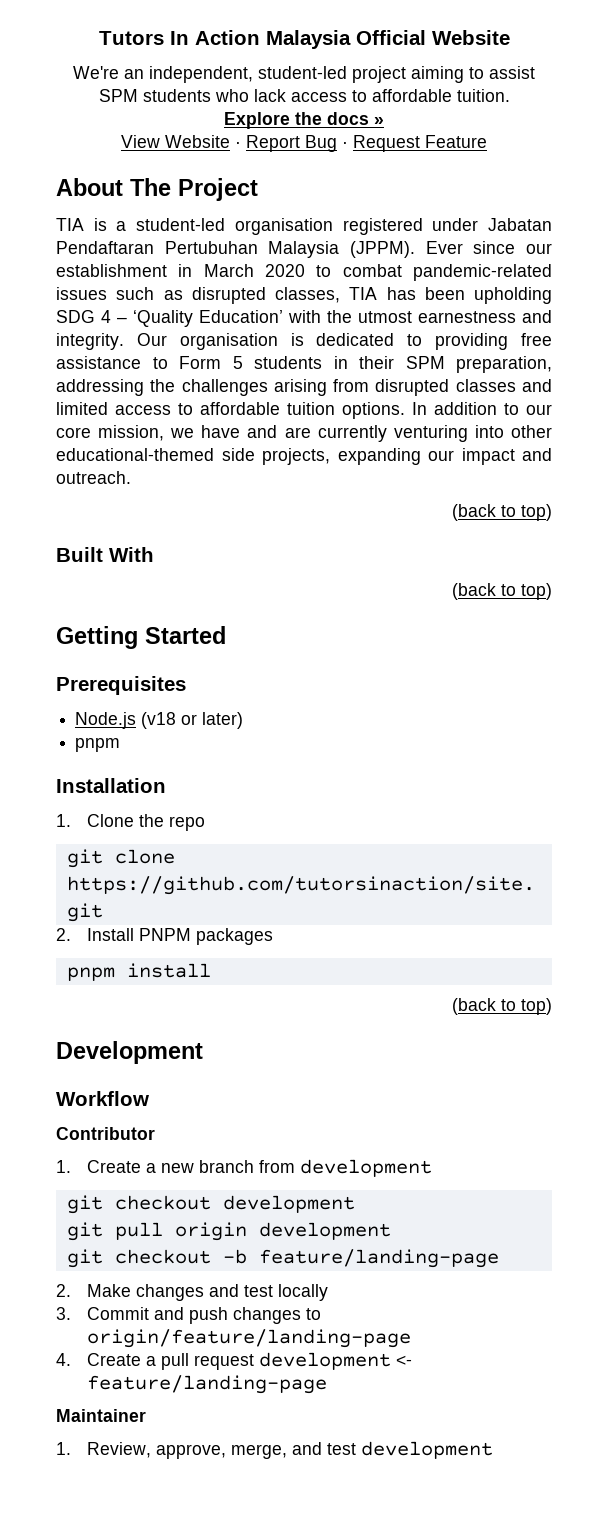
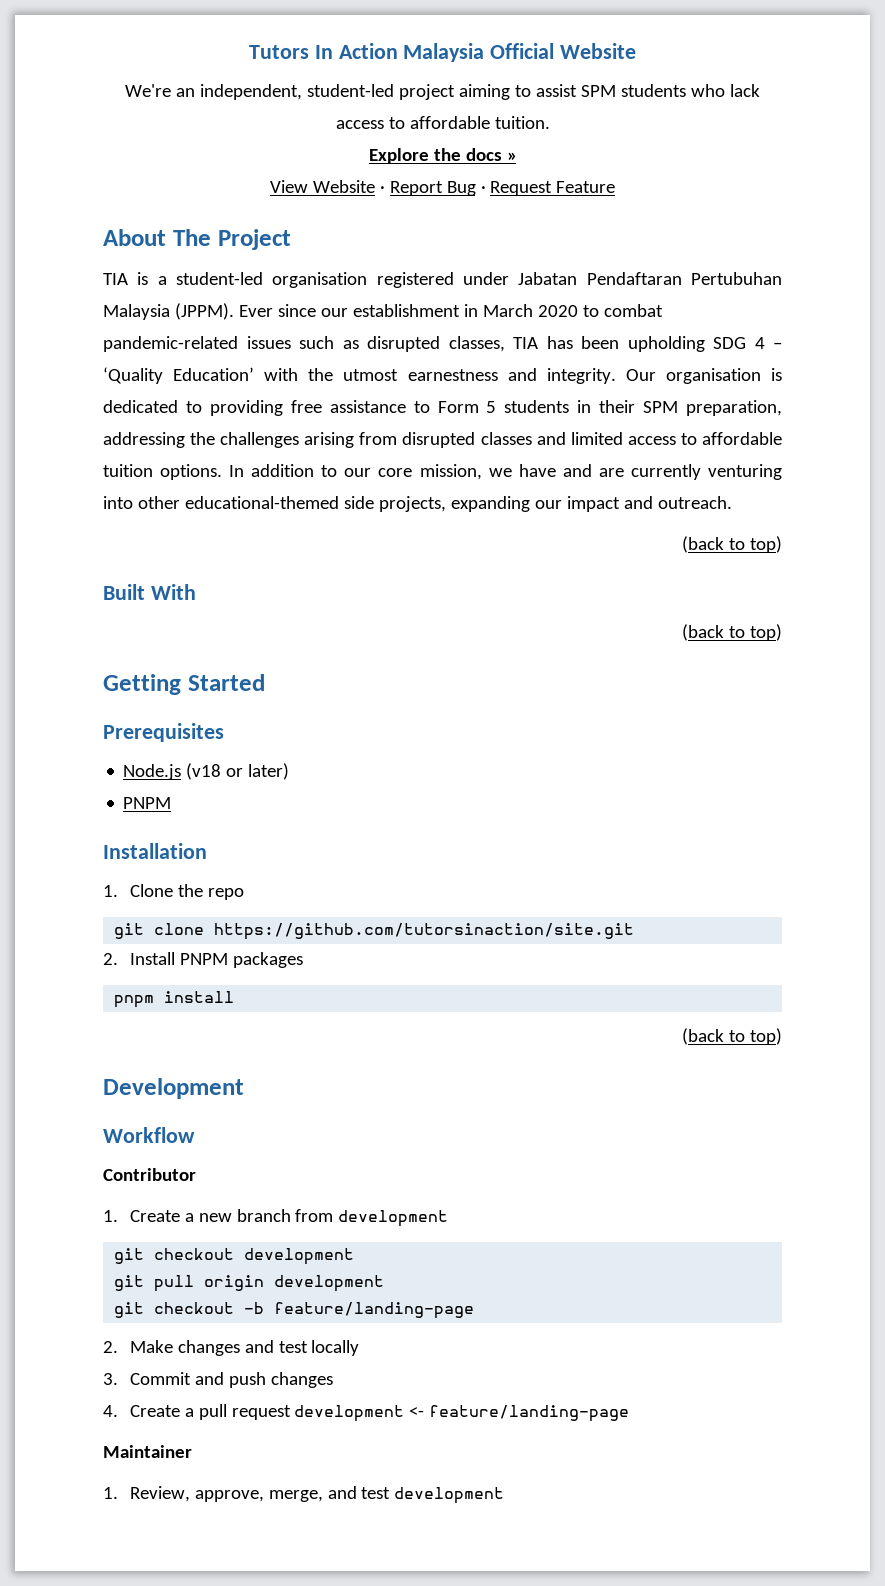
  Node.js (v18 or later)
- pnpm
+ PNPM
- 3. Commit and push changes to origin/feature/landing-page
+ 3. Commit and push changes

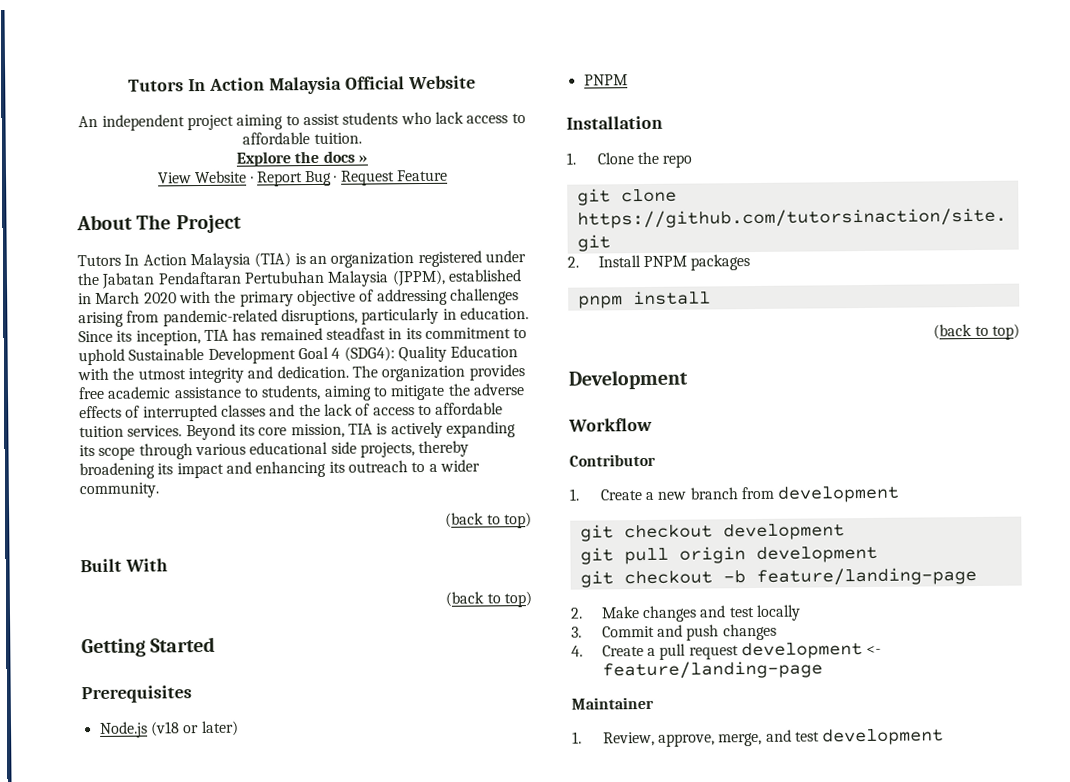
- We're an independent, student-led project aiming to assist SPM students who lack access to affordable tuition.
+ An independent project aiming to assist students who lack access to affordable tuition.
- TIA is a student-led organisation registered under Jabatan Pendaftaran Pertubuhan Malaysia (JPPM). Ever since our establishment in March 2020 to combat pandemic-related issues such as disrupted classes, TIA has been upholding SDG 4 – ‘Quality Education’ with the utmost earnestness and integrity. Our organisation is dedicated to providing free assistance to Form 5 students in their SPM preparation, addressing the challenges arising from disrupted classes and limited access to affordable tuition options. In addition to our core mission, we have and are currently venturing into other educational-themed side projects, expanding our impact and outreach.
+ Tutors In Action Malaysia (TIA) is an organization registered under the Jabatan Pendaftaran Pertubuhan Malaysia (JPPM), established in March 2020 with the primary objective of addressing challenges arising from pandemic-related disruptions, particularly in education. Since its inception, TIA has remained steadfast in its commitment to uphold Sustainable Development Goal 4 (SDG4): Quality Education with the utmost integrity and dedication. The organization provides free academic assistance to students, aiming to mitigate the adverse effects of interrupted classes and the lack of access to affordable tuition services. Beyond its core mission, TIA is actively expanding its scope through various educational side projects, thereby broadening its impact and enhancing its outreach to a wider community.

